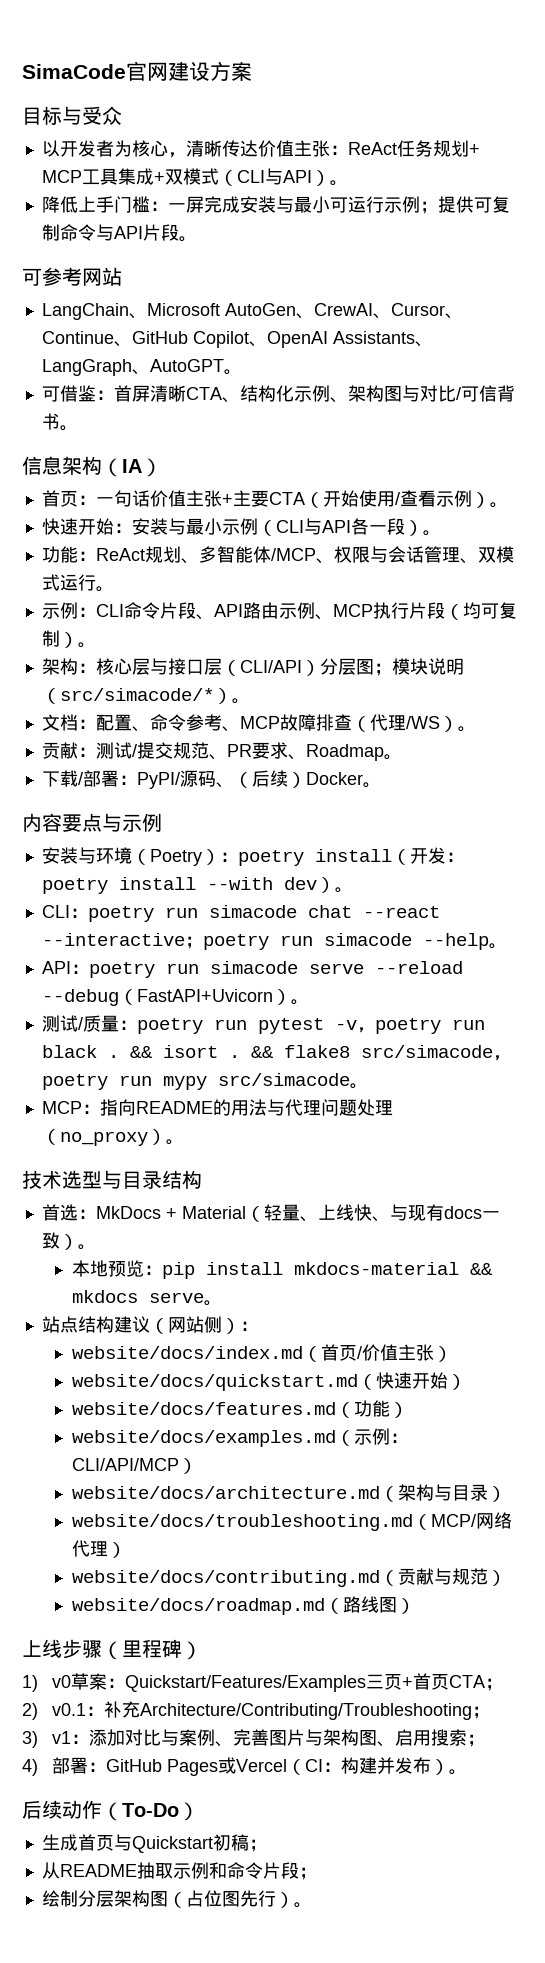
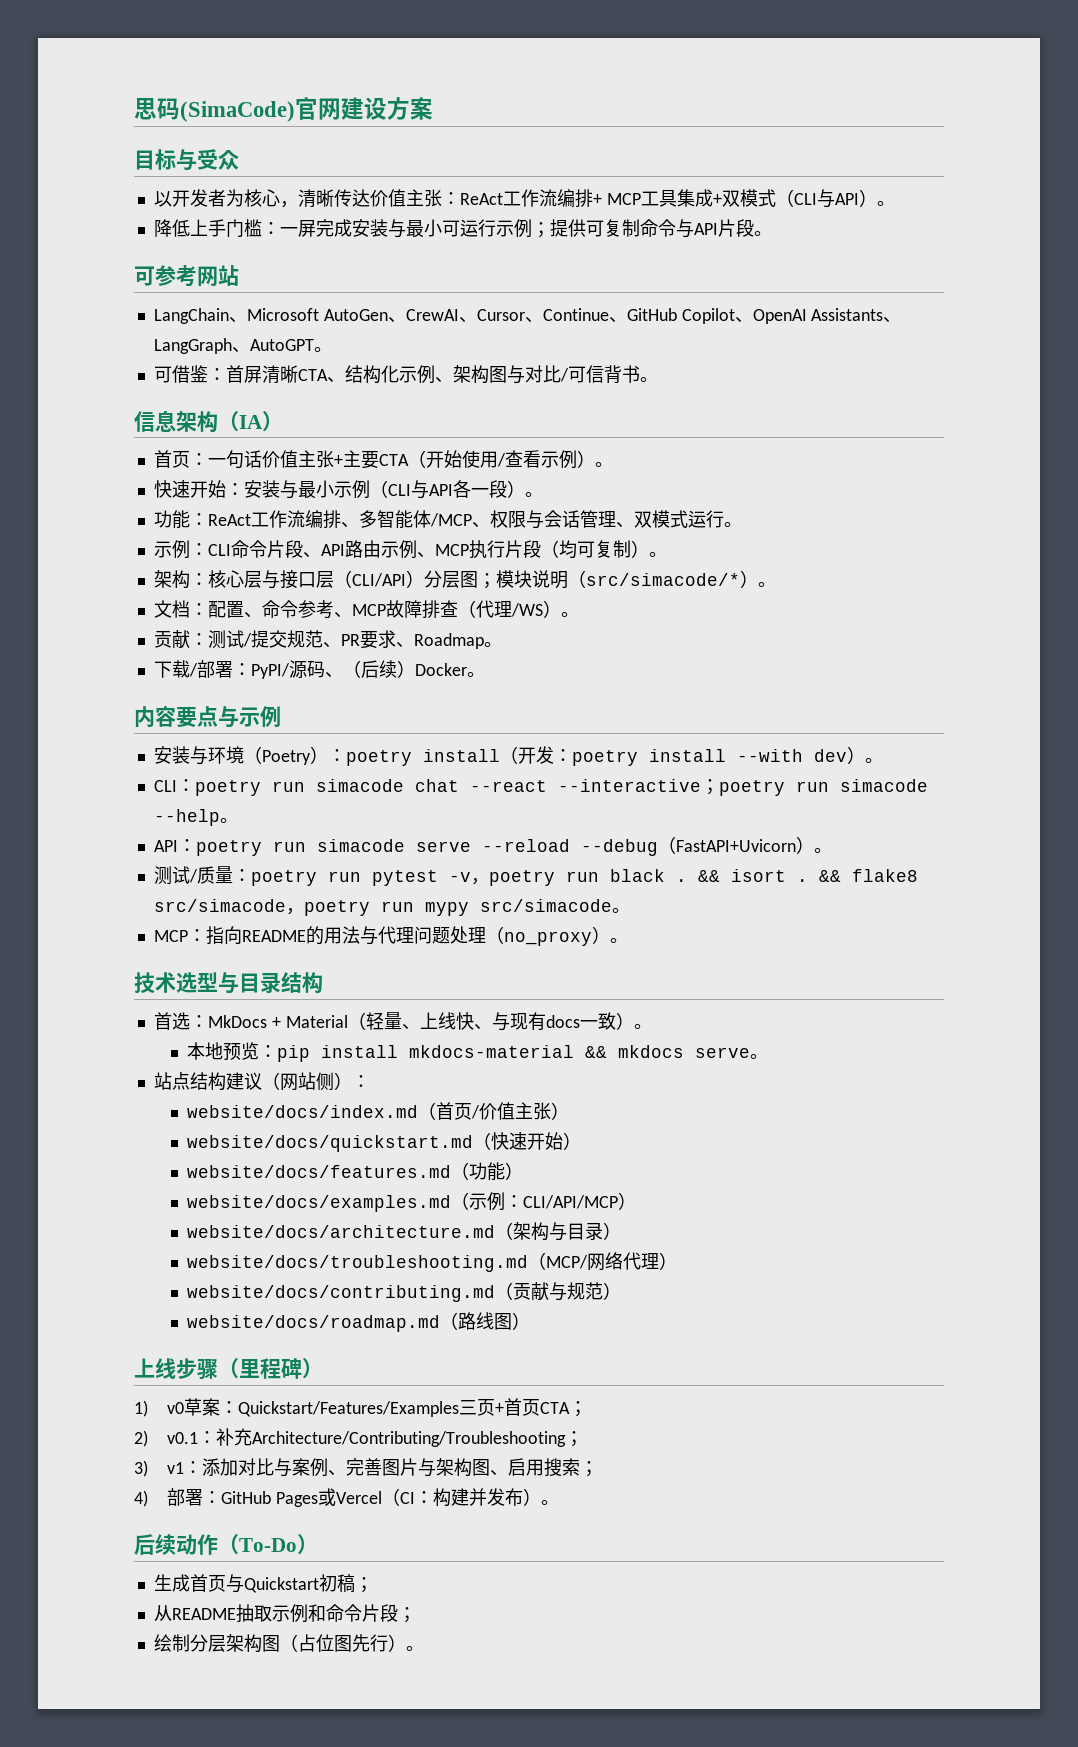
- SimaCode官网建设方案
+ 思码(SimaCode)官网建设方案
- 以开发者为核心，清晰传达价值主张：ReAct任务规划+ MCP工具集成+双模式（CLI与API）。
+ 以开发者为核心，清晰传达价值主张：ReAct工作流编排+ MCP工具集成+双模式（CLI与API）。
- 功能：ReAct规划、多智能体/MCP、权限与会话管理、双模式运行。
+ 功能：ReAct工作流编排、多智能体/MCP、权限与会话管理、双模式运行。

